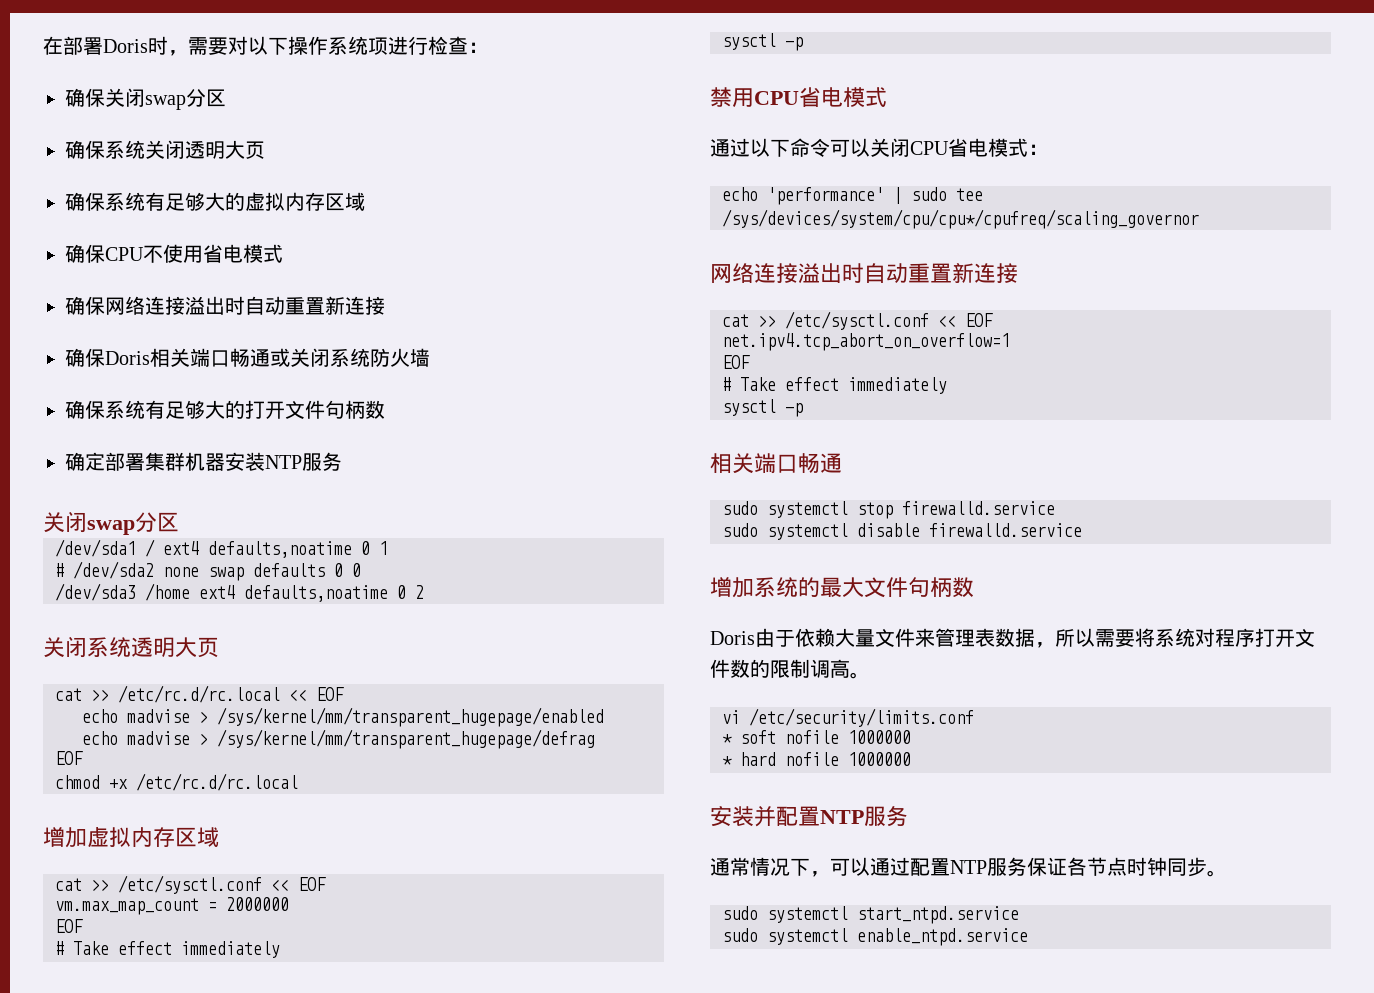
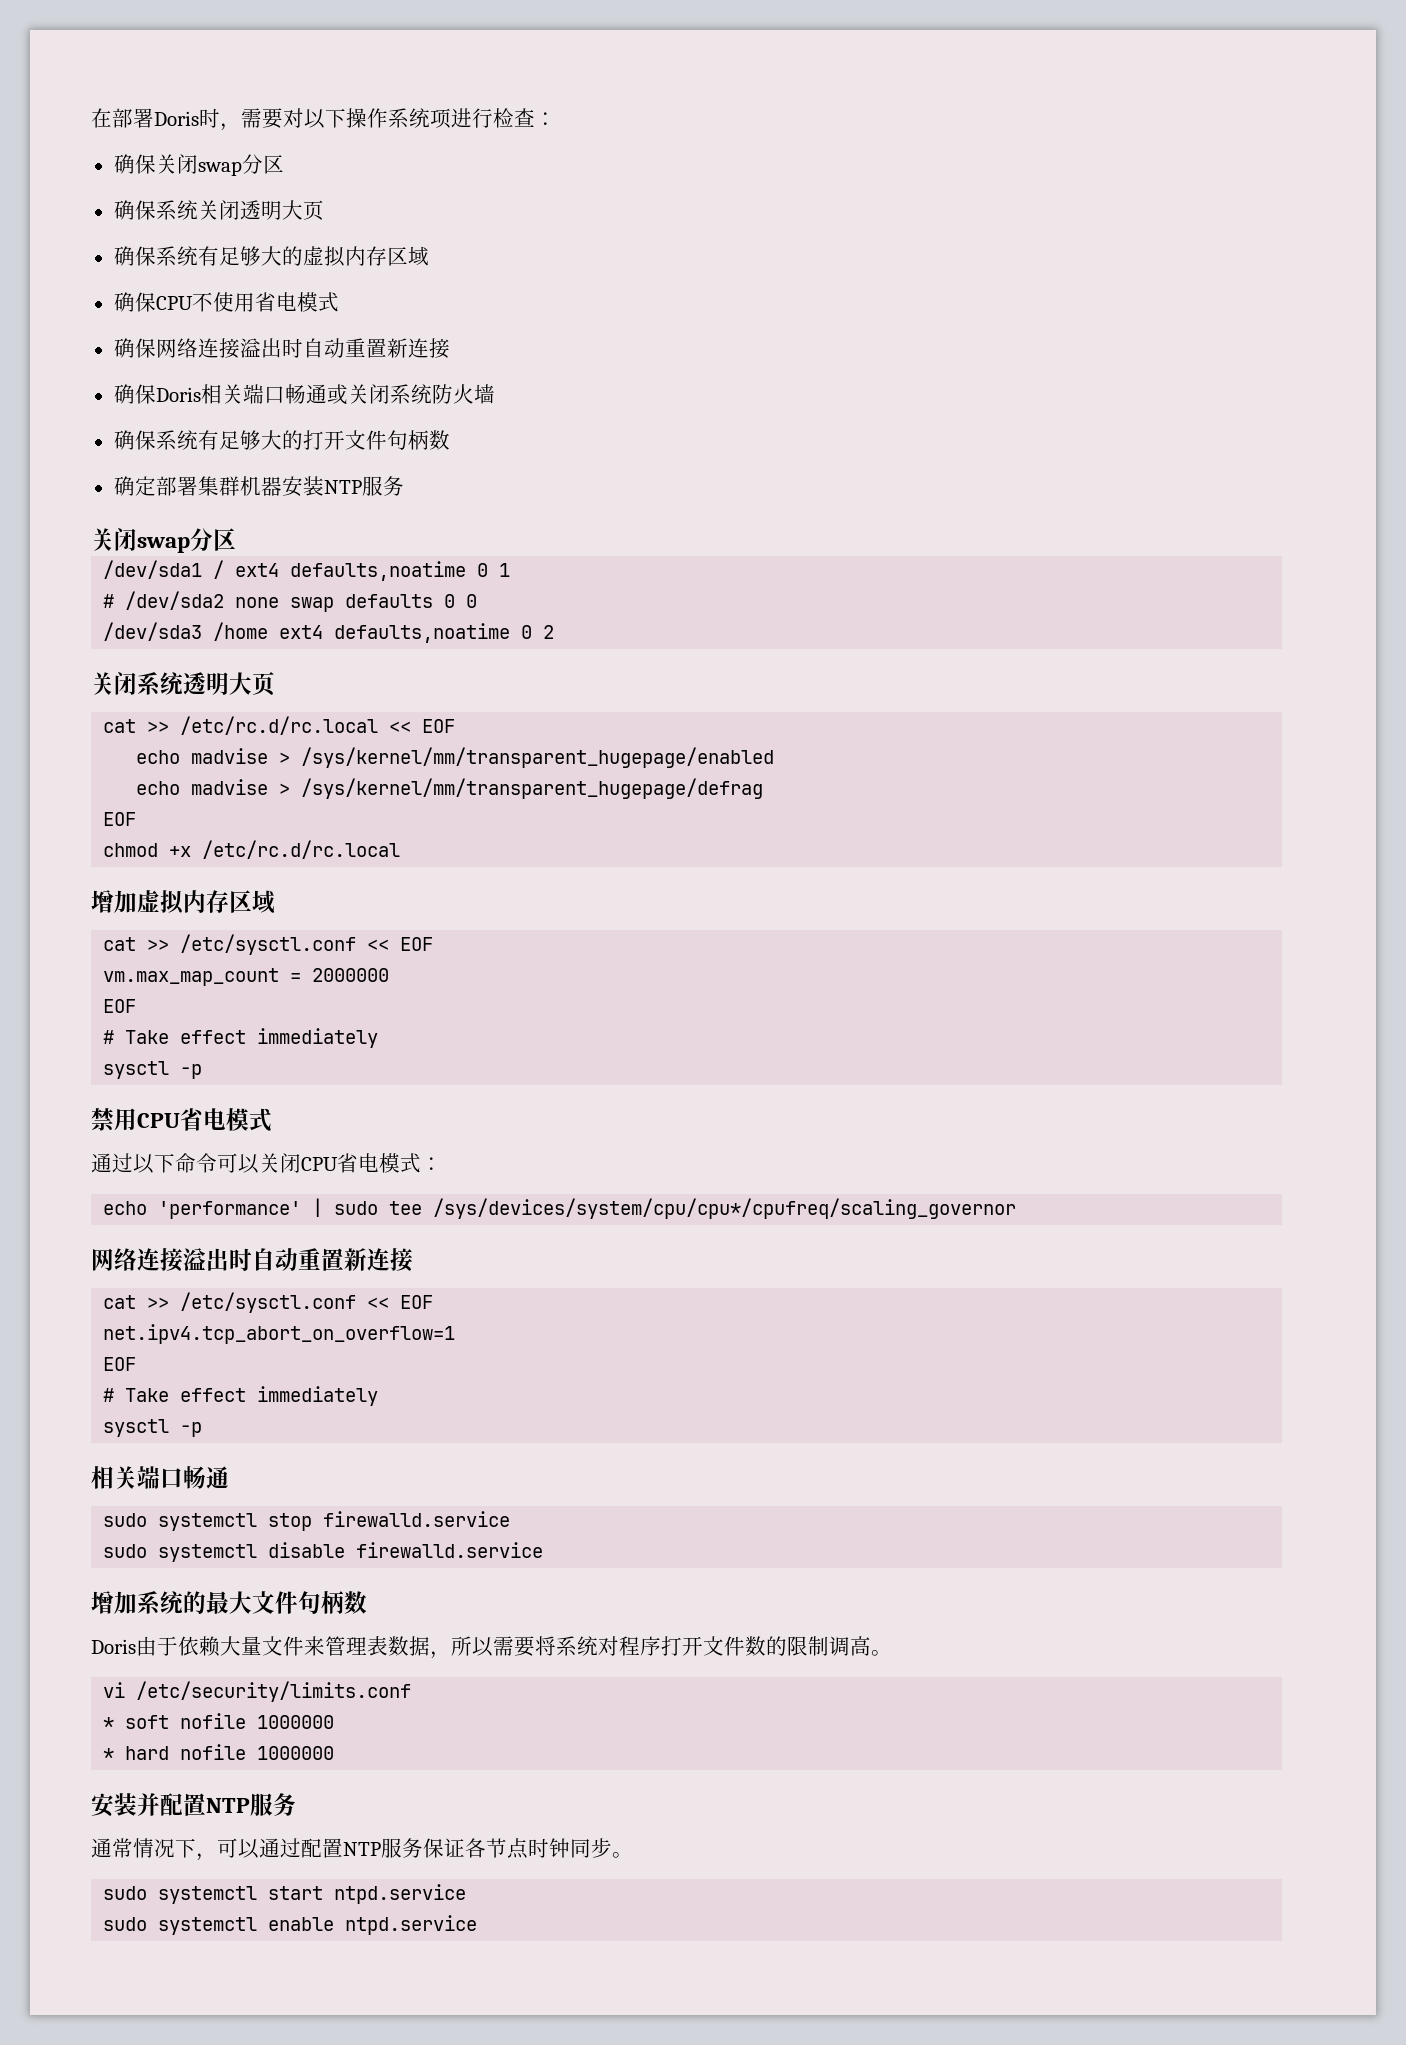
- sudo systemctl start_ntpd.service
- sudo systemctl enable_ntpd.service
+ sudo systemctl start ntpd.service
+ sudo systemctl enable ntpd.service

